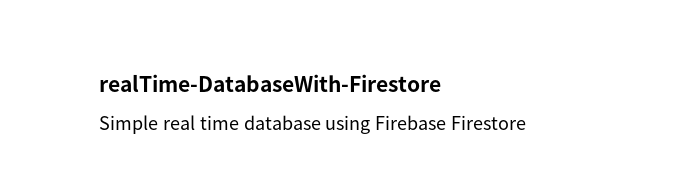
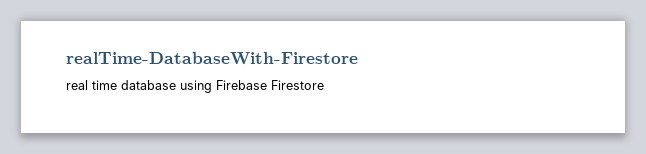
- Simple real time database using Firebase Firestore
+ real time database using Firebase Firestore

